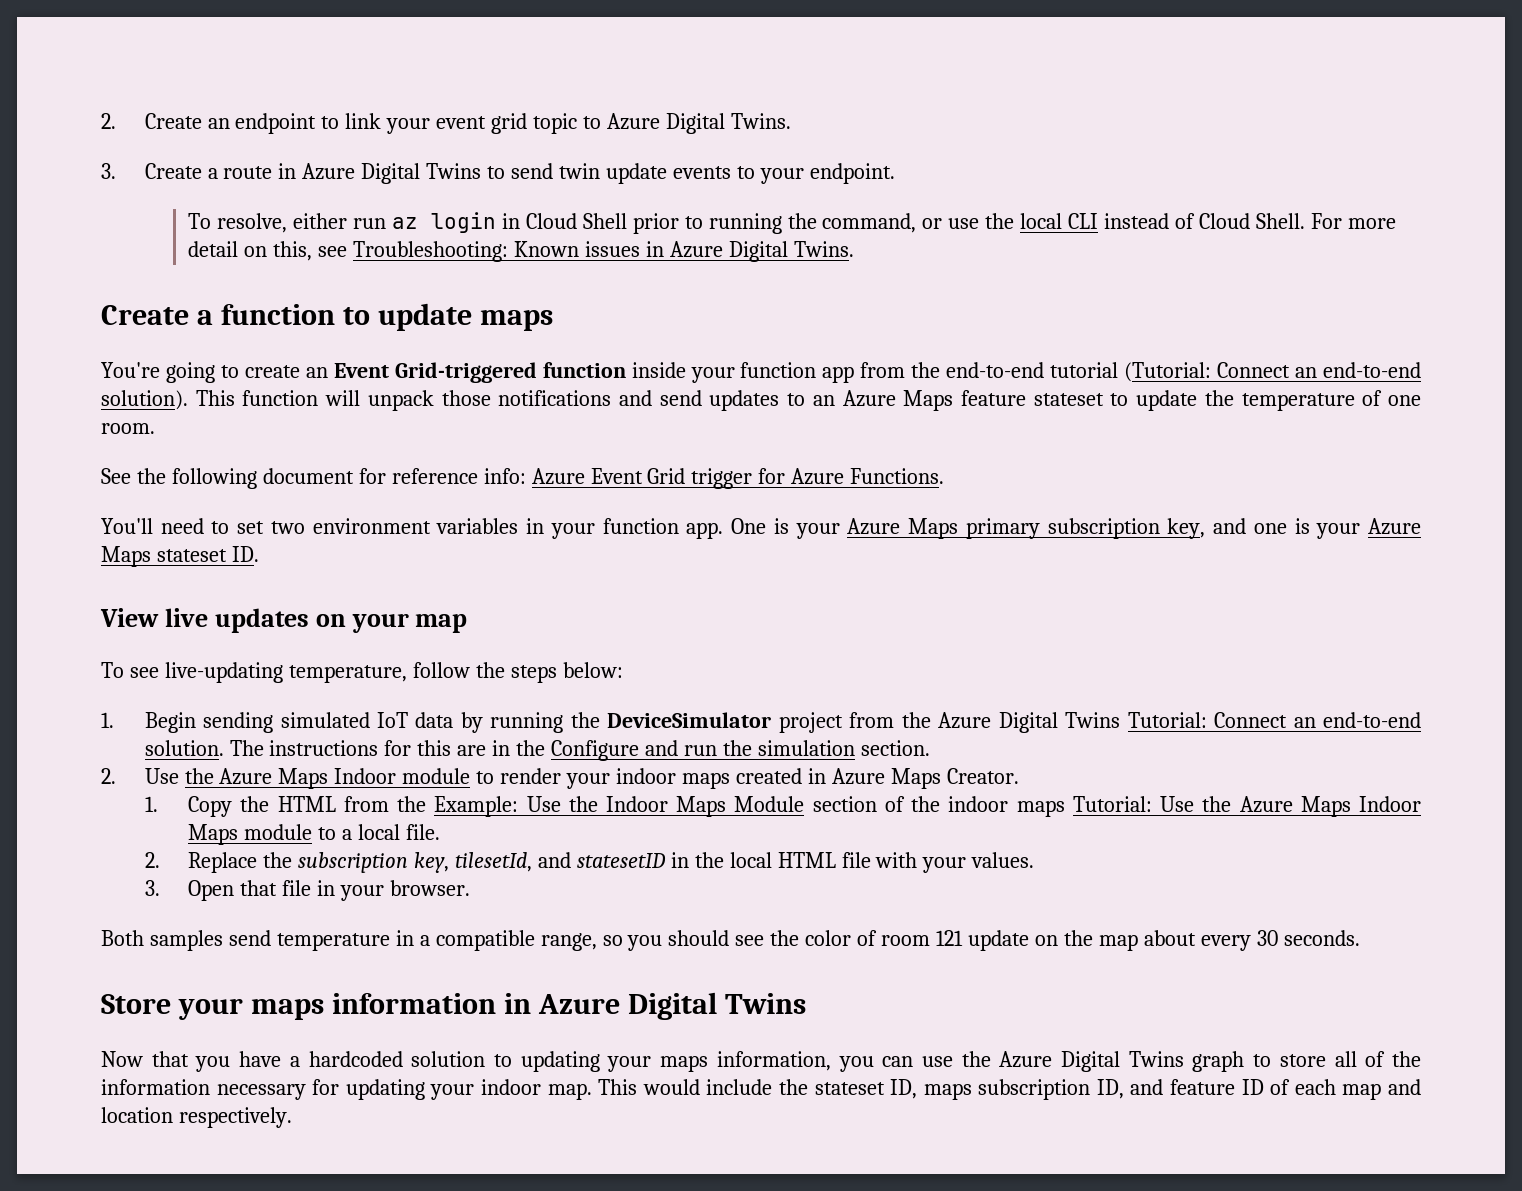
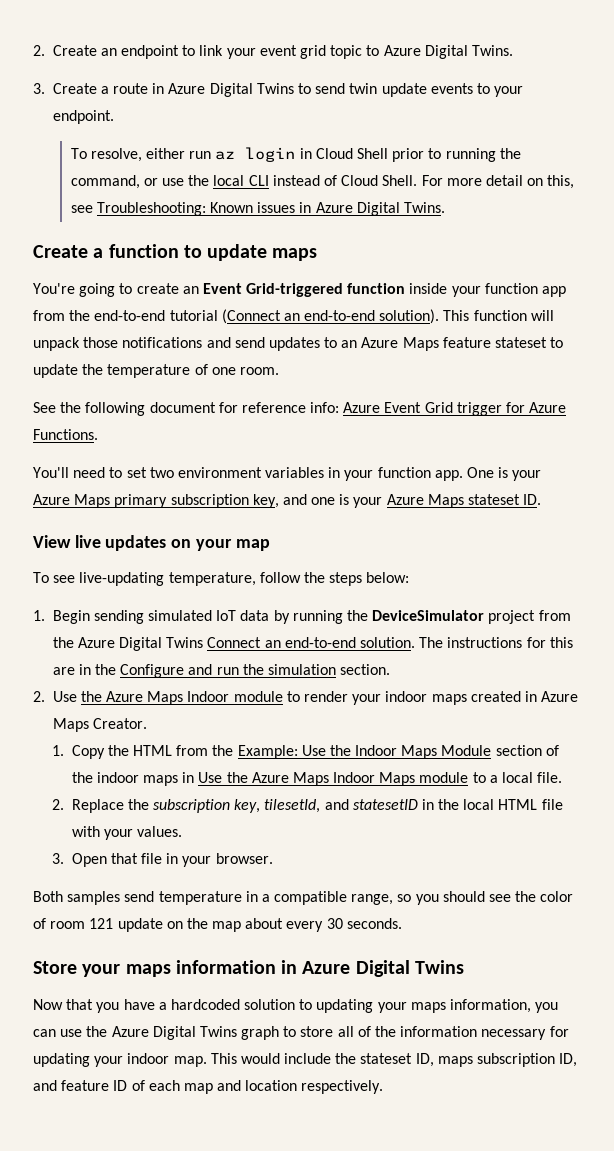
- You're going to create an Event Grid-triggered function inside your function app from the end-to-end tutorial (Tutorial: Connect an end-to-end solution).
+ You're going to create an Event Grid-triggered function inside your function app from the end-to-end tutorial (Connect an end-to-end solution).
- 1. Begin sending simulated IoT data by running the DeviceSimulator project from the Azure Digital Twins Tutorial: Connect an end-to-end solution.
+ 1. Begin sending simulated IoT data by running the DeviceSimulator project from the Azure Digital Twins Connect an end-to-end solution.
- 1. Copy the HTML from the Example: Use the Indoor Maps Module section of the indoor maps Tutorial: Use the Azure Maps Indoor Maps module to a local file.
+ 1. Copy the HTML from the Example: Use the Indoor Maps Module section of the indoor maps in Use the Azure Maps Indoor Maps module to a local file.

